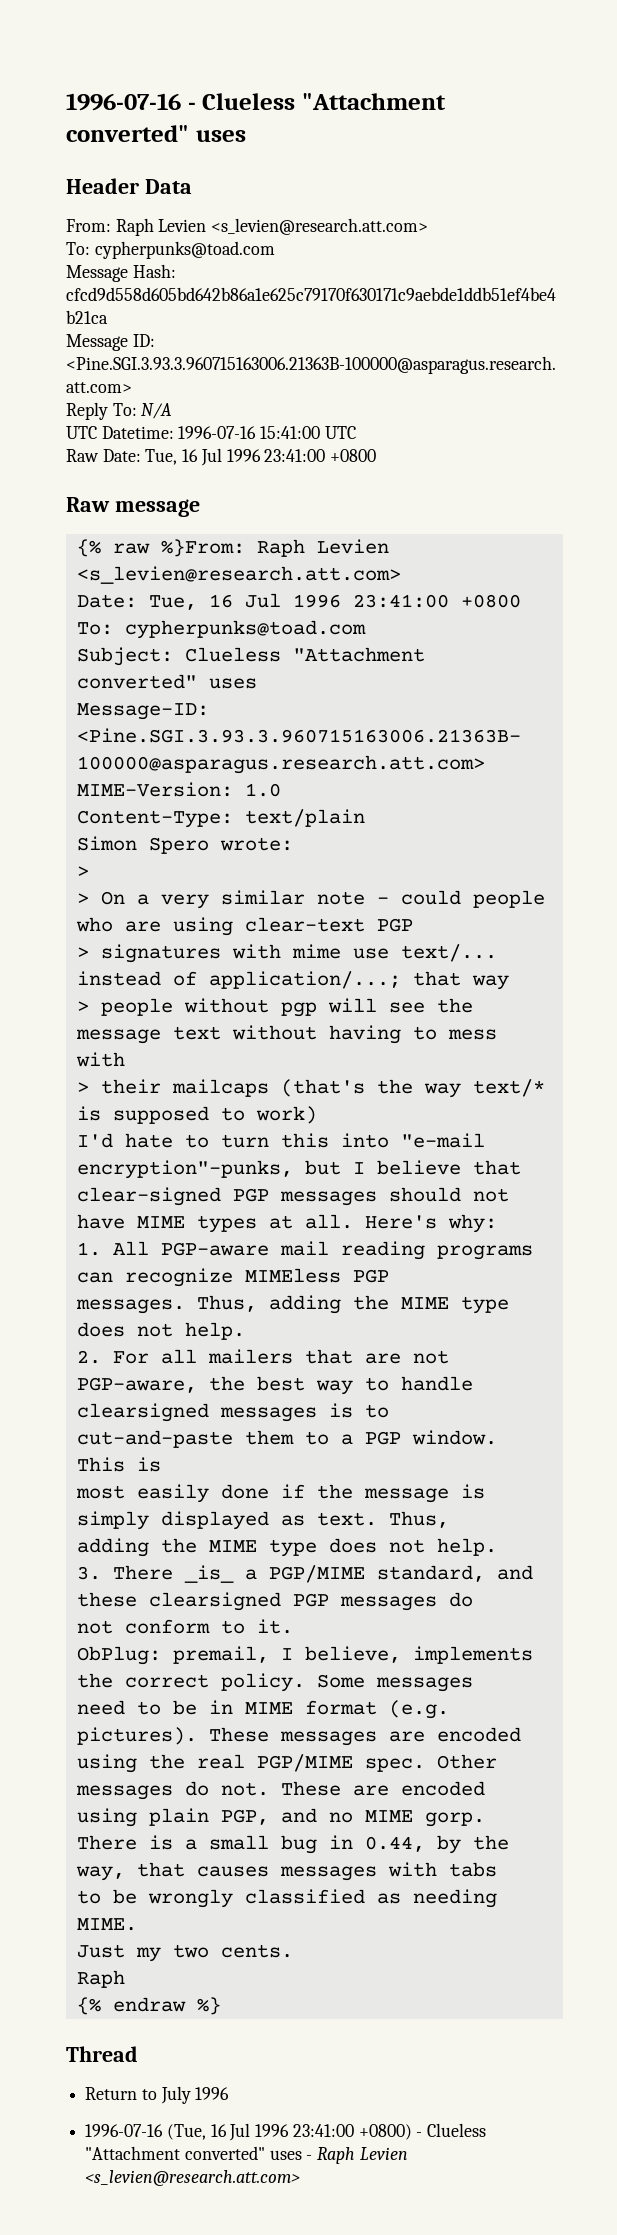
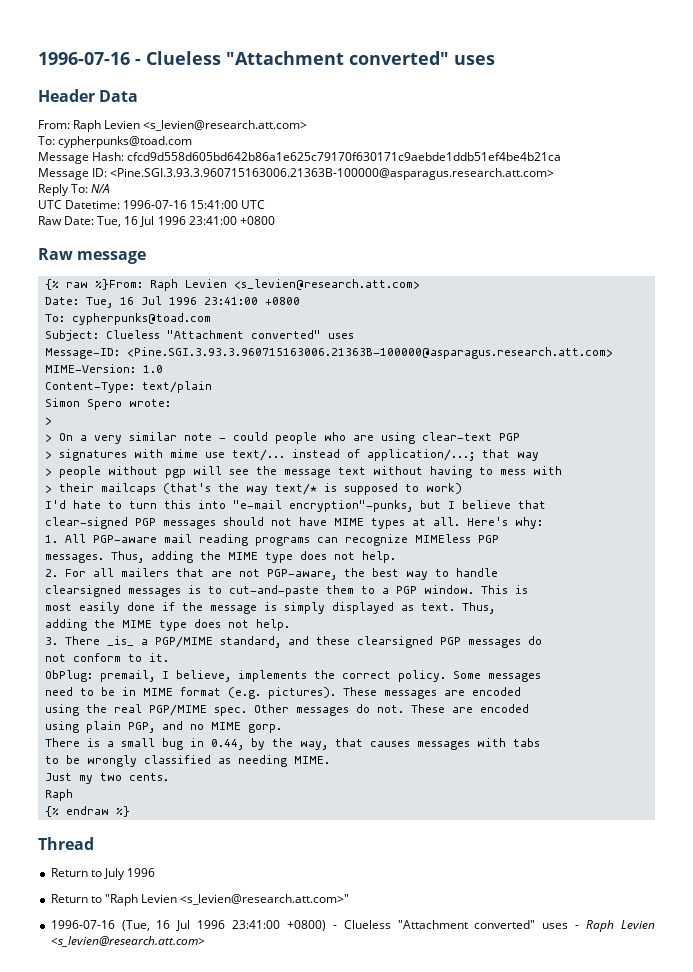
+ Return to "Raph Levien <s_levien@research.att.com>"

